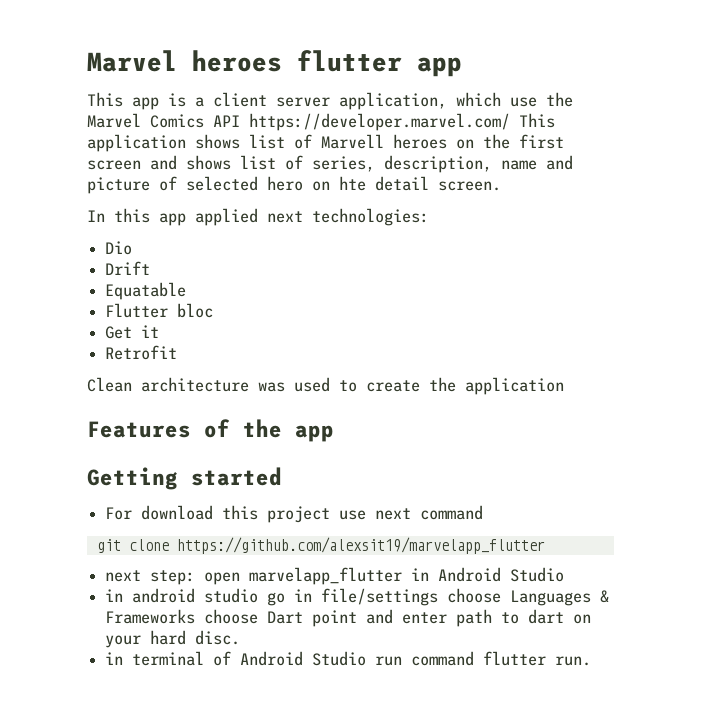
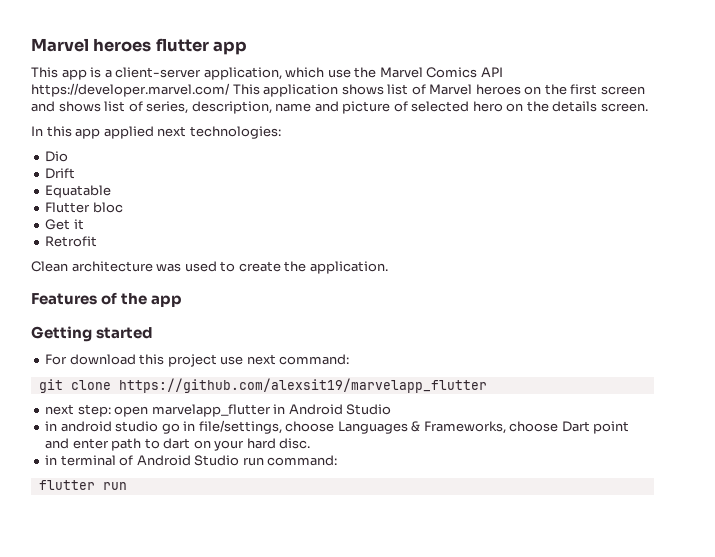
- This app is a client server application, which use the Marvel Comics API https://developer.marvel.com/ This application shows list of Marvell heroes on the first screen and shows list of series, description, name and picture of selected hero on hte detail screen.
+ This app is a client-server application, which use the Marvel Comics API https://developer.marvel.com/ This application shows list of Marvel heroes on the first screen and shows list of series, description, name and picture of selected hero on the details screen.
- Clean architecture was used to create the application
+ Clean architecture was used to create the application.
- For download this project use next command
+ For download this project use next command:
- in android studio go in file/settings choose Languages & Frameworks choose Dart point and enter path to dart on your hard disc.
+ in android studio go in file/settings, choose Languages & Frameworks, choose Dart point and enter path to dart on your hard disc.
- in terminal of Android Studio run command flutter run.
+ in terminal of Android Studio run command:
+ flutter run

